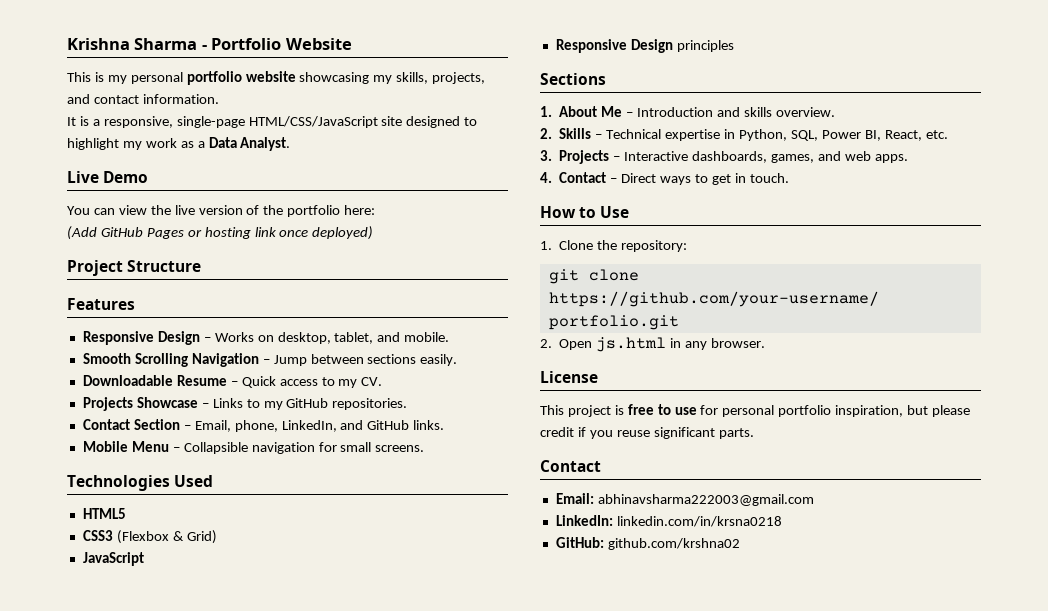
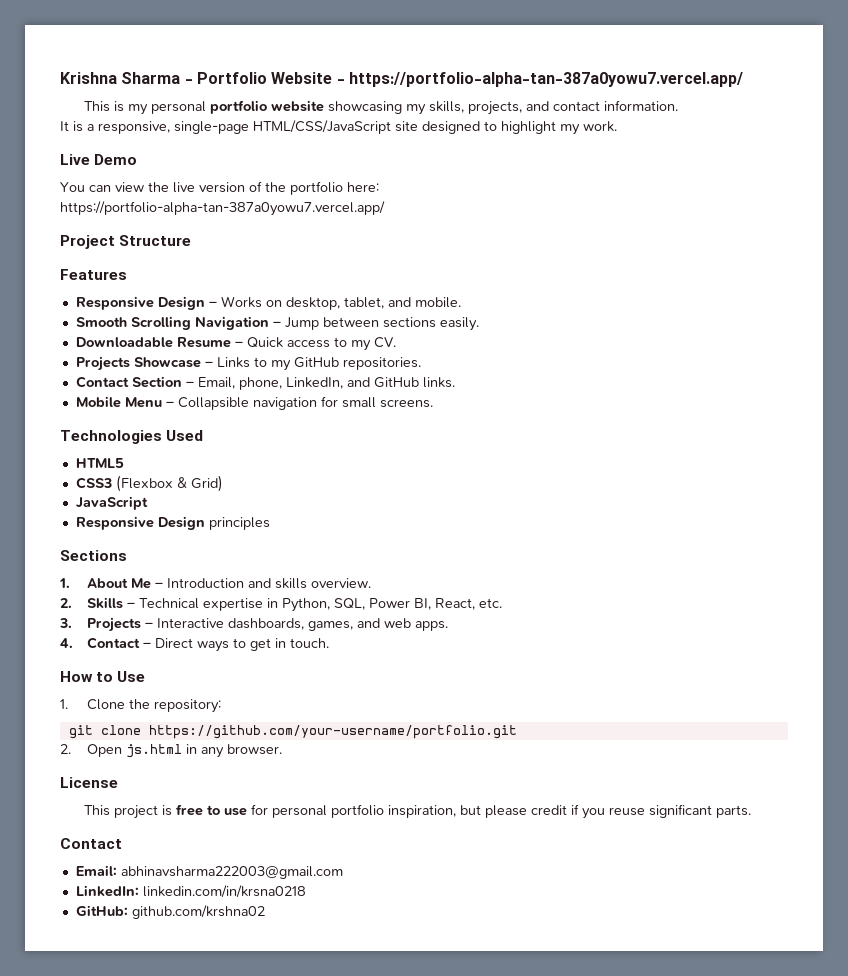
- Krishna Sharma - Portfolio Website
+ Krishna Sharma - Portfolio Website - https://portfolio-alpha-tan-387a0yowu7.vercel.app/
- It is a responsive, single-page HTML/CSS/JavaScript site designed to highlight my work as a Data Analyst.
+ It is a responsive, single-page HTML/CSS/JavaScript site designed to highlight my work.
  You can view the live version of the portfolio here:
- (Add GitHub Pages or hosting link once deployed)
+ https://portfolio-alpha-tan-387a0yowu7.vercel.app/

